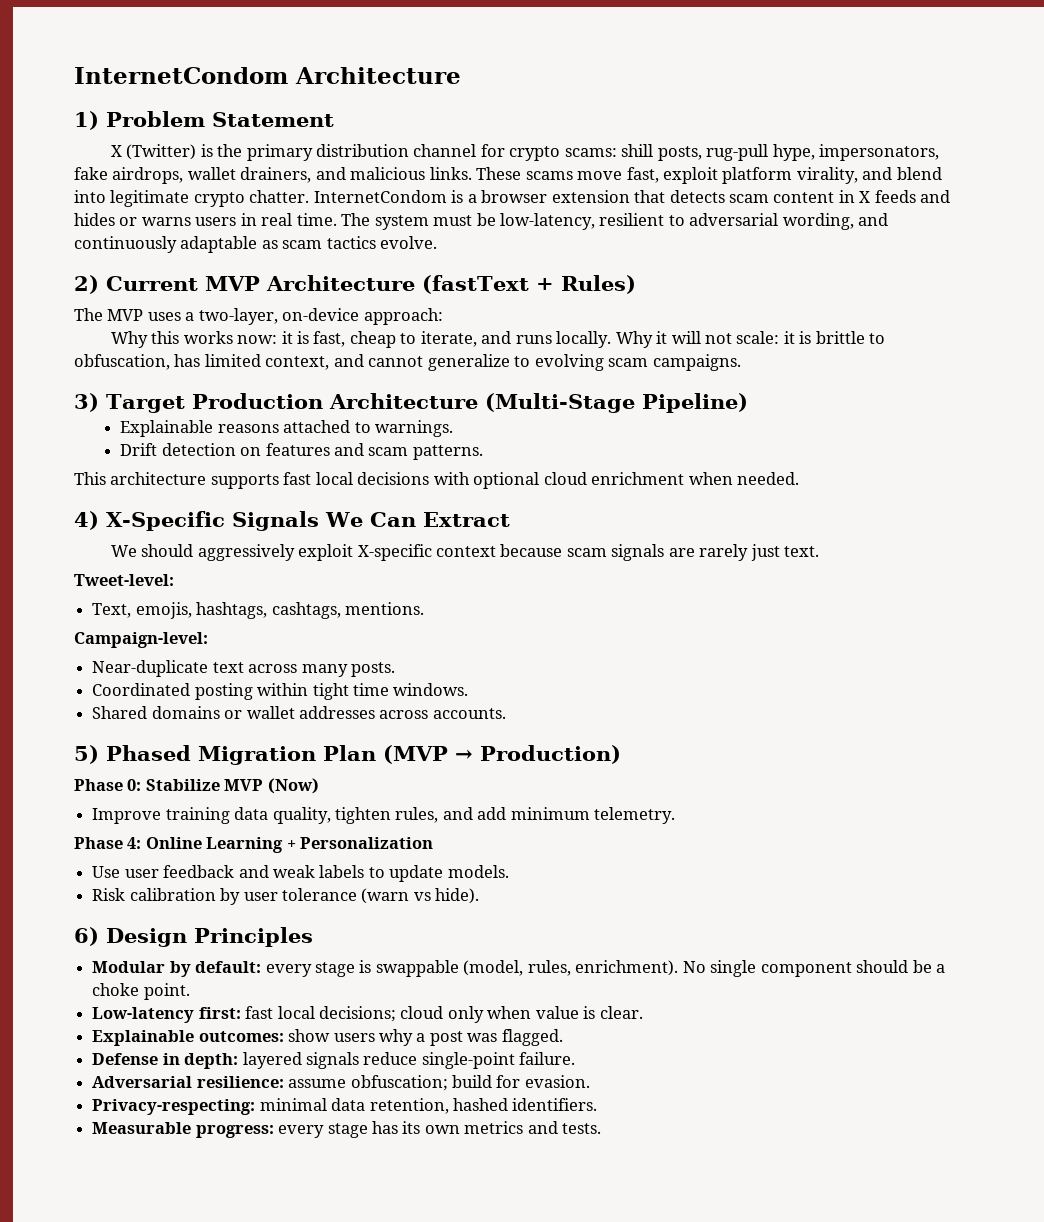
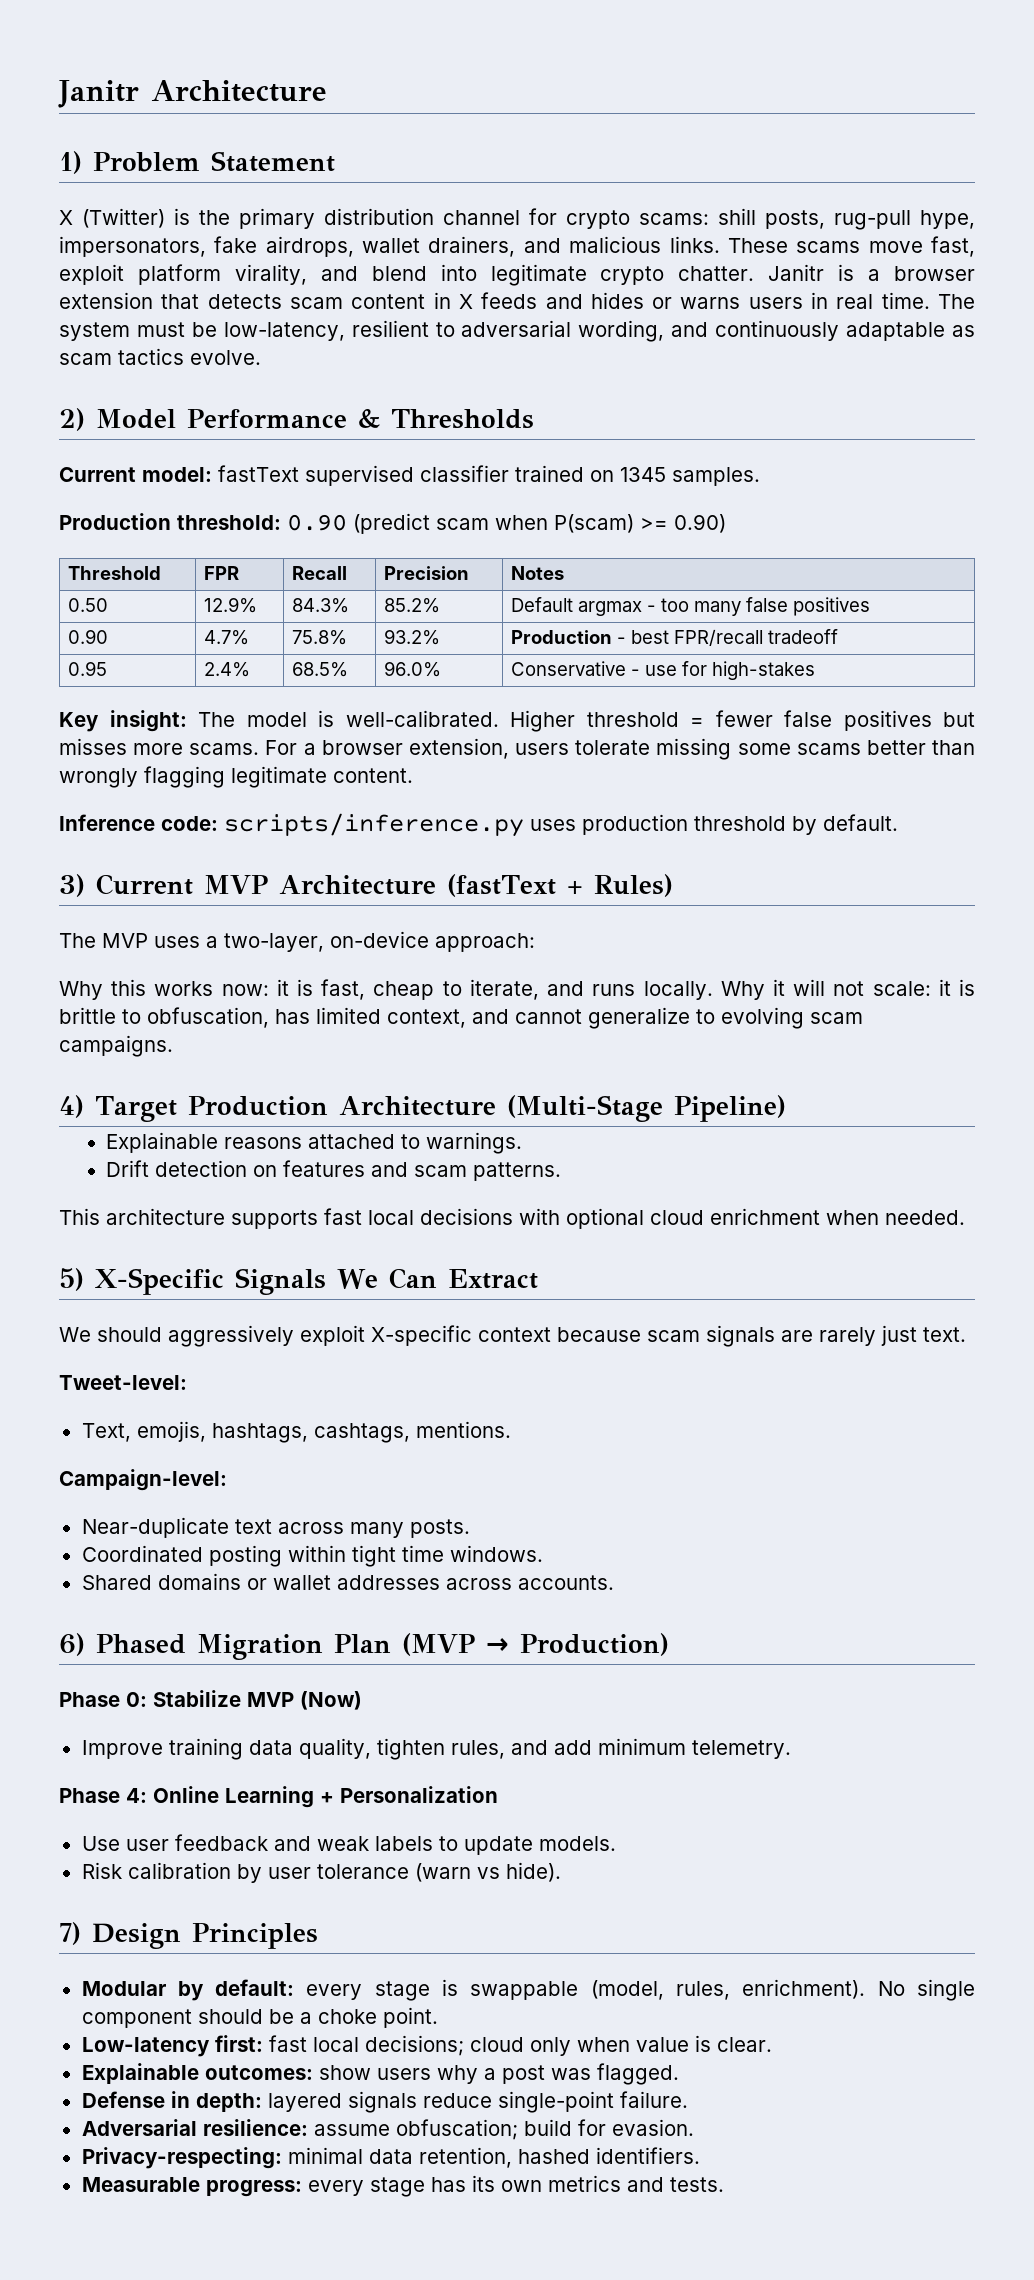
- InternetCondom Architecture
+ Janitr Architecture
- InternetCondom is a browser extension that detects scam content in X feeds and hides or warns users in real time.
+ Janitr is a browser extension that detects scam content in X feeds and hides or warns users in real time.
- 2) Current MVP Architecture (fastText + Rules)
+ 2) Model Performance & Thresholds
+ Current model: fastText supervised classifier trained on 1345 samples.
+ Production threshold: 0.90 (predict scam when P(scam) >= 0.90)
+ Threshold | FPR | Recall | Precision | Notes
+ 0.50 | 12.9% | 84.3% | 85.2% | Default argmax - too many false positives
+ 0.90 | 4.7% | 75.8% | 93.2% | Production - best FPR/recall tradeoff
+ 0.95 | 2.4% | 68.5% | 96.0% | Conservative - use for high-stakes
+ Key insight: The model is well-calibrated. Higher threshold = fewer false positives but misses more scams. For a browser extension, users tolerate missing some scams better than wrongly flagging legitimate content.
+ Inference code: scripts/inference.py uses production threshold by default.
+ 3) Current MVP Architecture (fastText + Rules)
- 3) Target Production Architecture (Multi-Stage Pipeline)
+ 4) Target Production Architecture (Multi-Stage Pipeline)
- 4) X-Specific Signals We Can Extract
+ 5) X-Specific Signals We Can Extract
- 5) Phased Migration Plan (MVP → Production)
+ 6) Phased Migration Plan (MVP → Production)
- 6) Design Principles
+ 7) Design Principles

